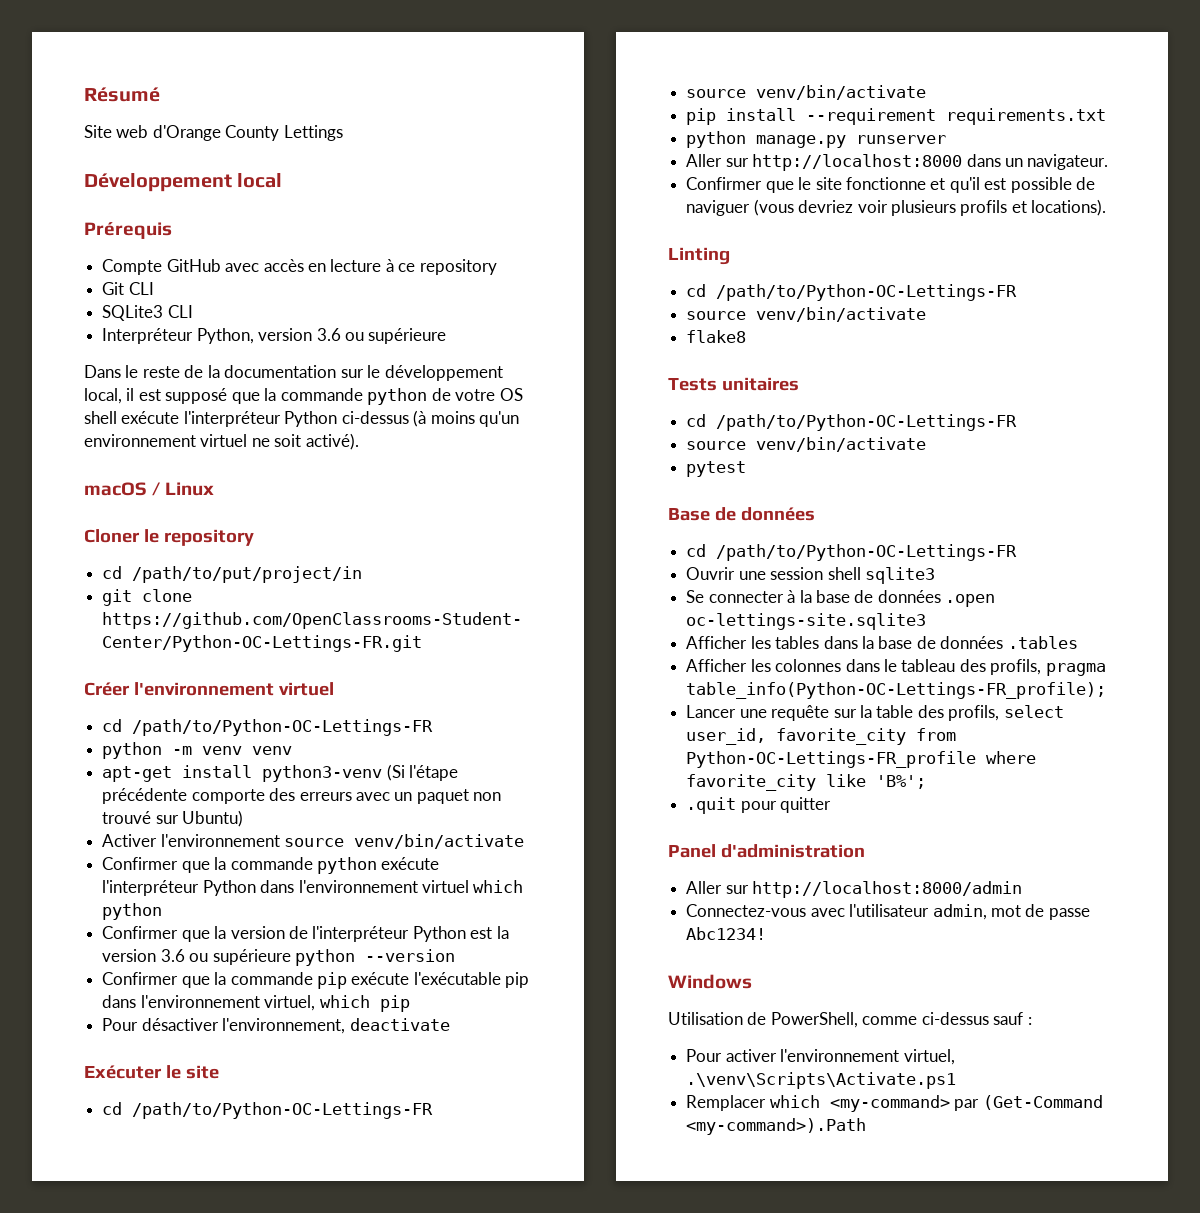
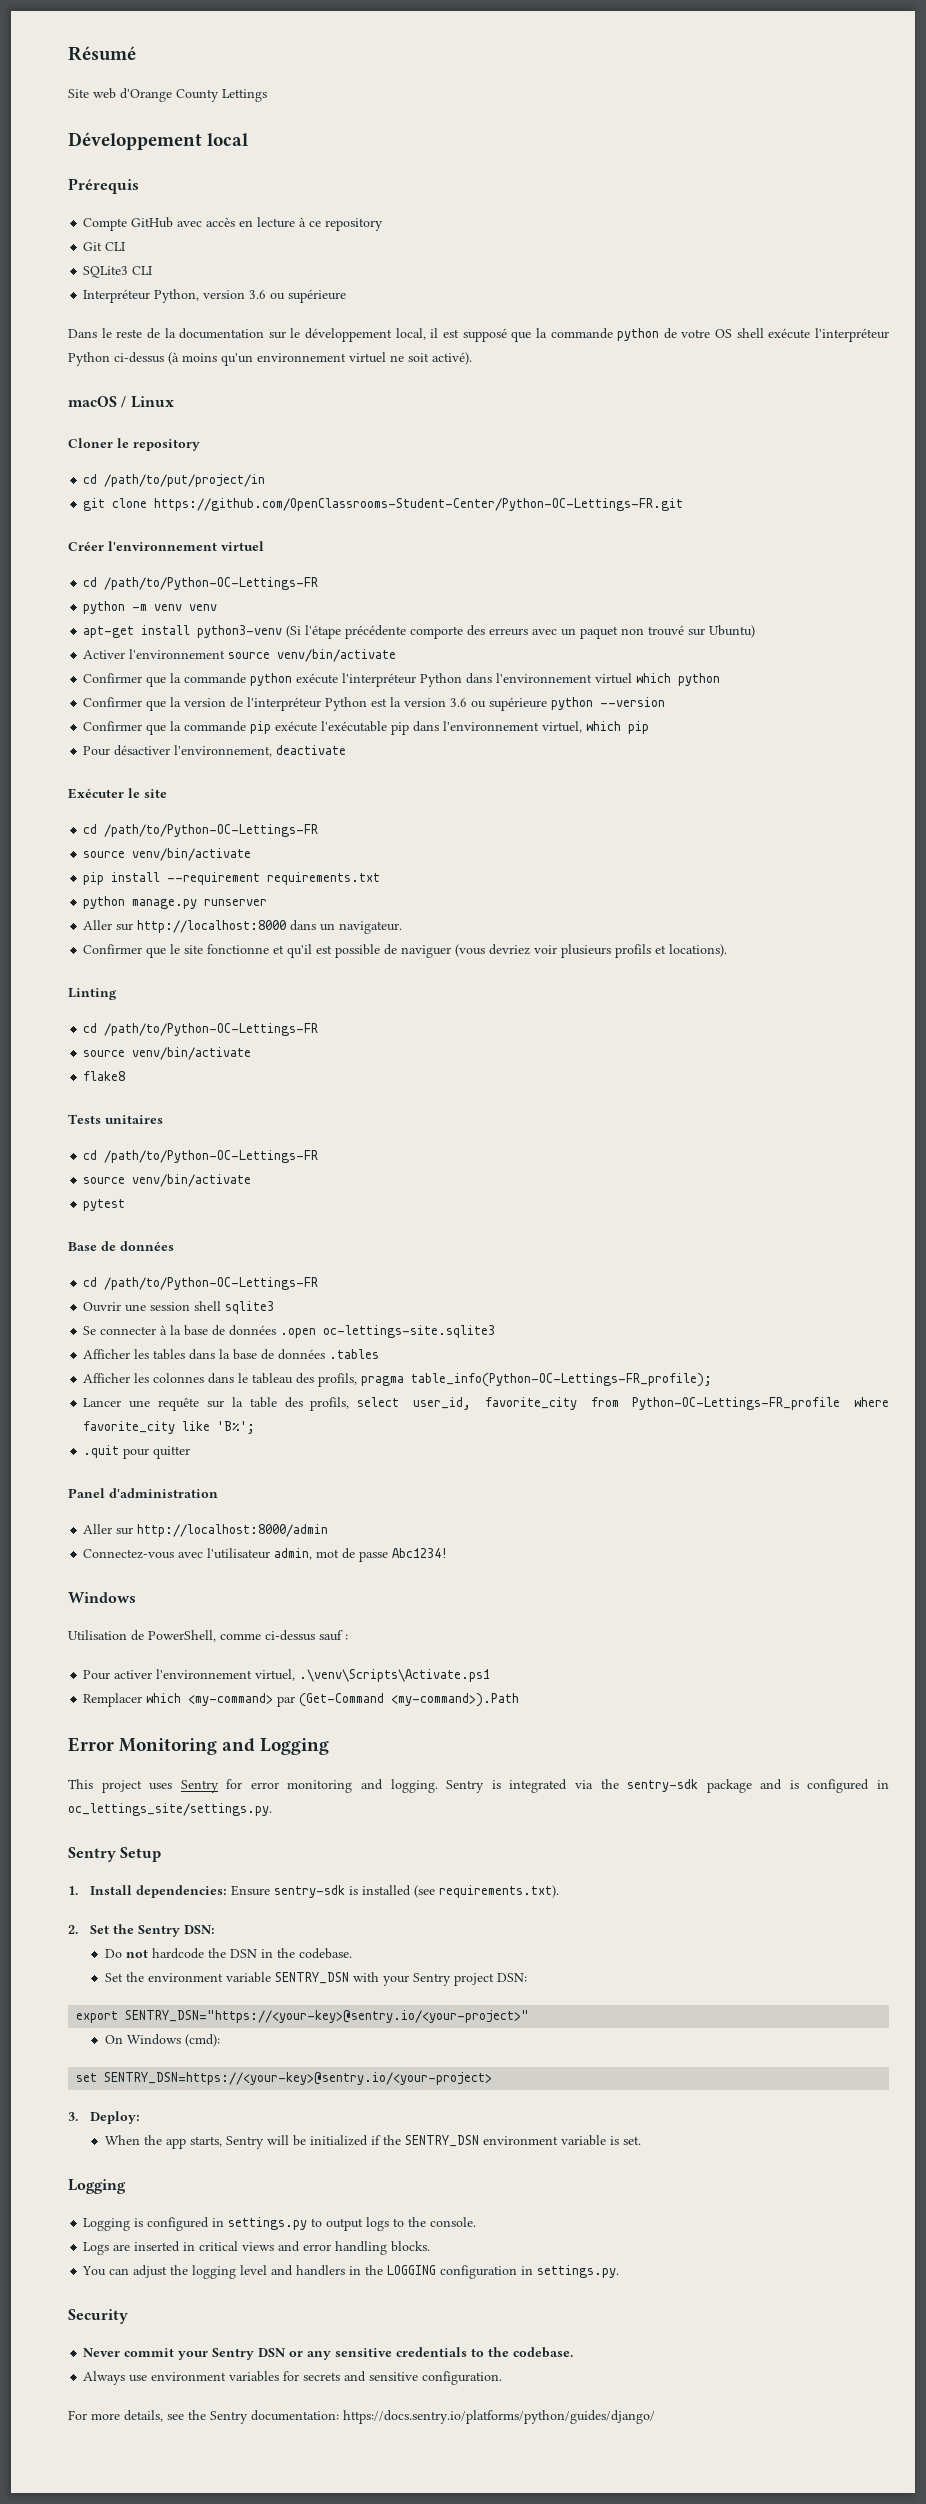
+ Error Monitoring and Logging
+ This project uses Sentry for error monitoring and logging. Sentry is integrated via the sentry-sdk package and is configured in oc_lettings_site/settings.py.
+ Sentry Setup
+ 1. Install dependencies: Ensure sentry-sdk is installed (see requirements.txt).
+ 2. Set the Sentry DSN:
+ Do not hardcode the DSN in the codebase.
+ Set the environment variable SENTRY_DSN with your Sentry project DSN:
+ export SENTRY_DSN="https://<your-key>@sentry.io/<your-project>"
+ On Windows (cmd):
+ set SENTRY_DSN=https://<your-key>@sentry.io/<your-project>
+ 3. Deploy:
+ When the app starts, Sentry will be initialized if the SENTRY_DSN environment variable is set.
+ Logging
+ Logging is configured in settings.py to output logs to the console.
+ Logs are inserted in critical views and error handling blocks.
+ You can adjust the logging level and handlers in the LOGGING configuration in settings.py.
+ Security
+ Never commit your Sentry DSN or any sensitive credentials to the codebase.
+ Always use environment variables for secrets and sensitive configuration.
+ For more details, see the Sentry documentation: https://docs.sentry.io/platforms/python/guides/django/

